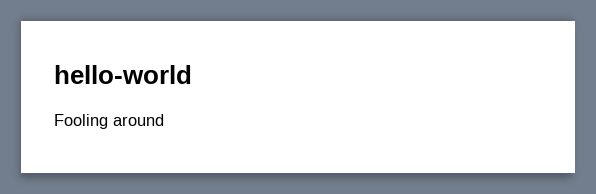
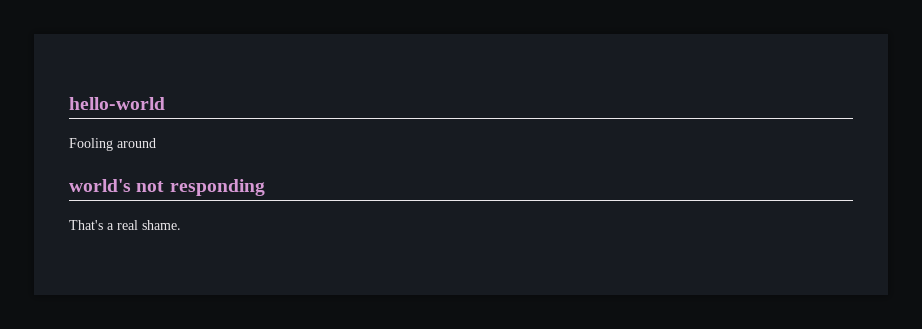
+ world's not responding
+ That's a real shame.

